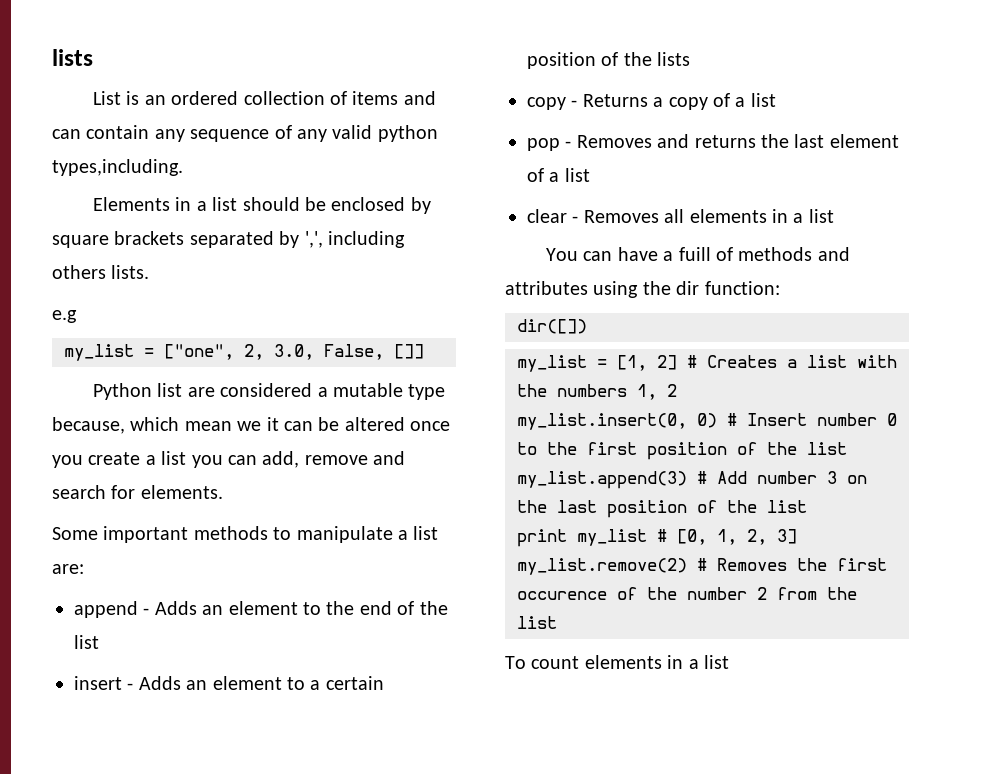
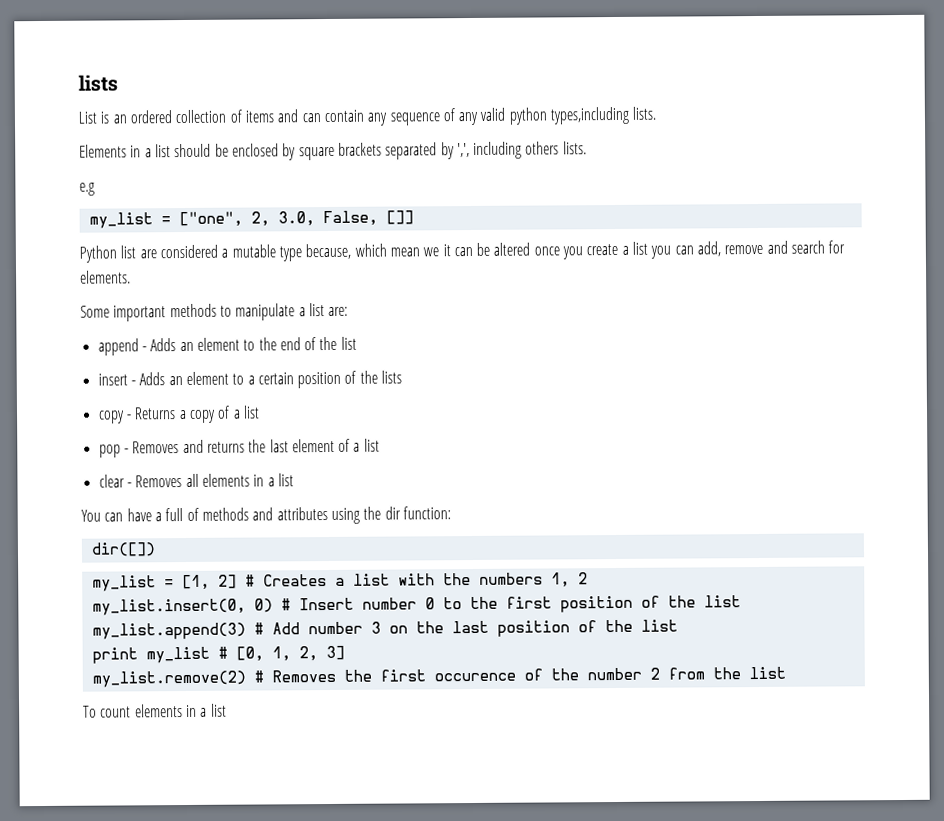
- List is an ordered collection of items and can contain any sequence of any valid python types,including.
+ List is an ordered collection of items and can contain any sequence of any valid python types,including lists.
- You can have a fuill of methods and attributes using the dir function:
+ You can have a full of methods and attributes using the dir function:

